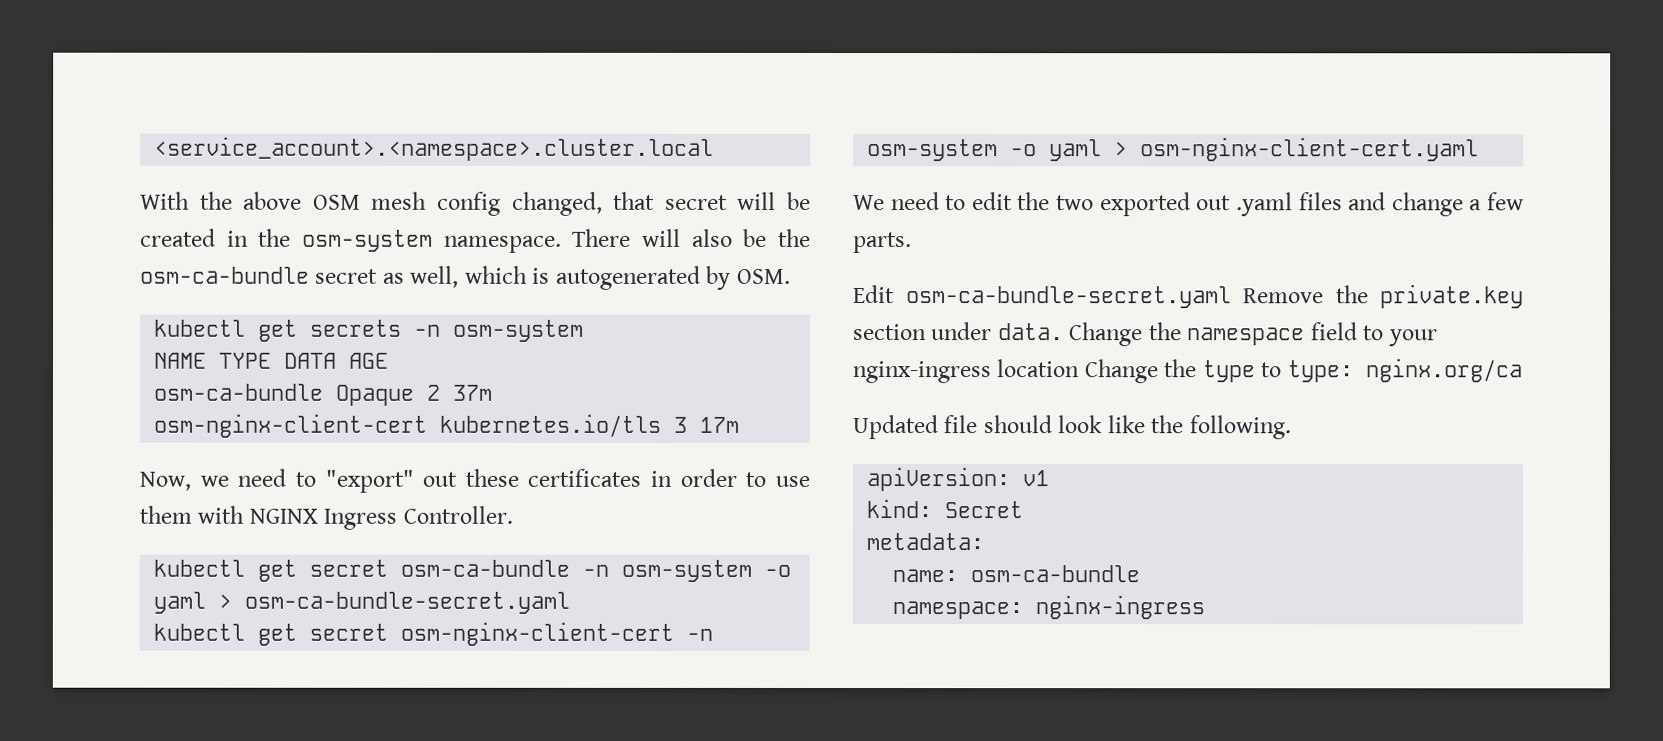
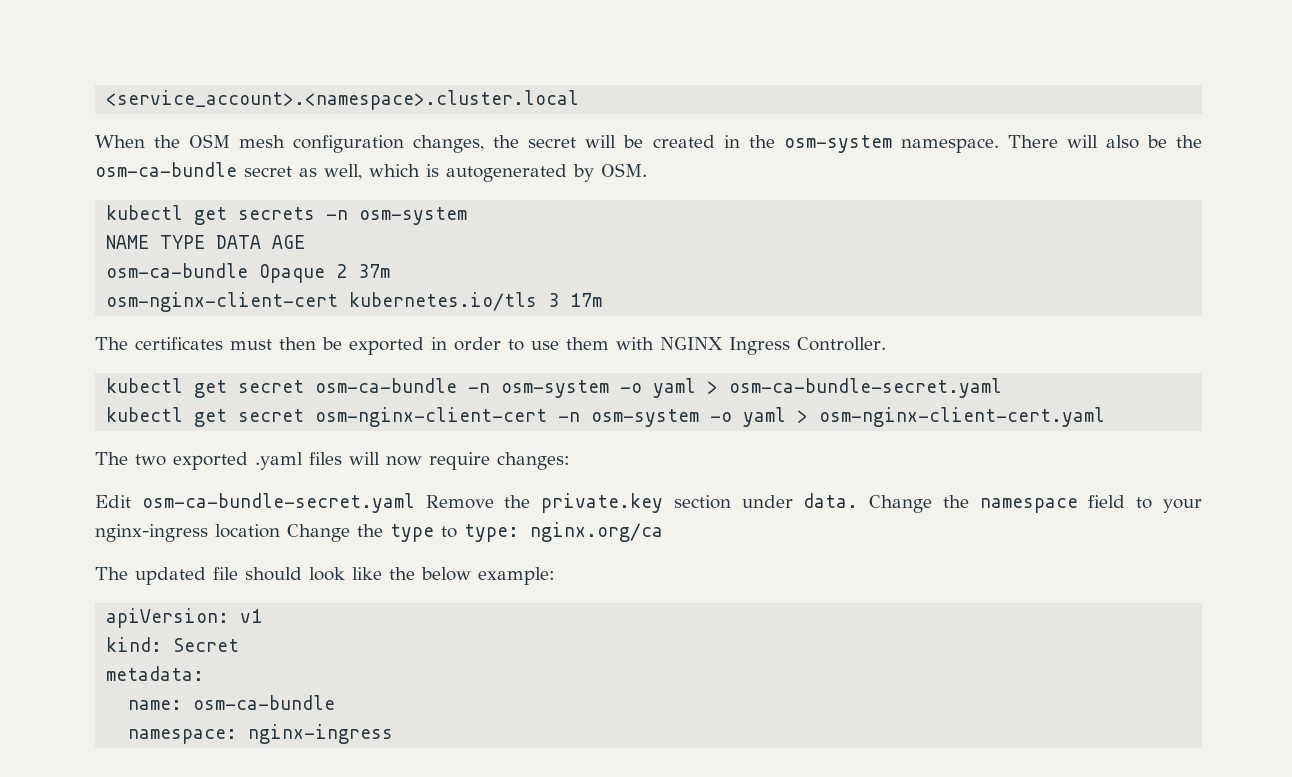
- With the above OSM mesh config changed, that secret will be created in the osm-system namespace.
+ When the OSM mesh configuration changes, the secret will be created in the osm-system namespace.
- Now, we need to "export" out these certificates in order to use them with NGINX Ingress Controller.
+ The certificates must then be exported in order to use them with NGINX Ingress Controller.
- We need to edit the two exported out .yaml files and change a few parts.
+ The two exported .yaml files will now require changes:
- Updated file should look like the following.
+ The updated file should look like the below example:

